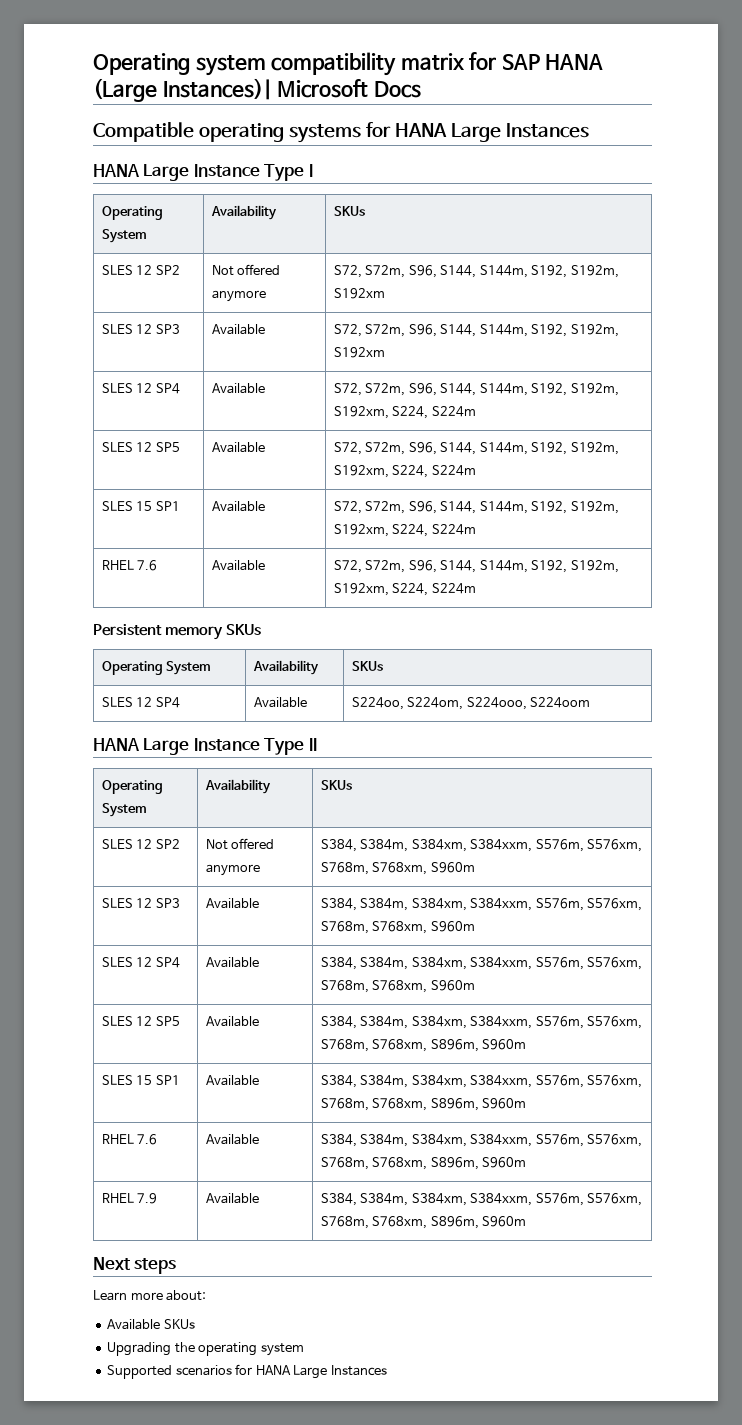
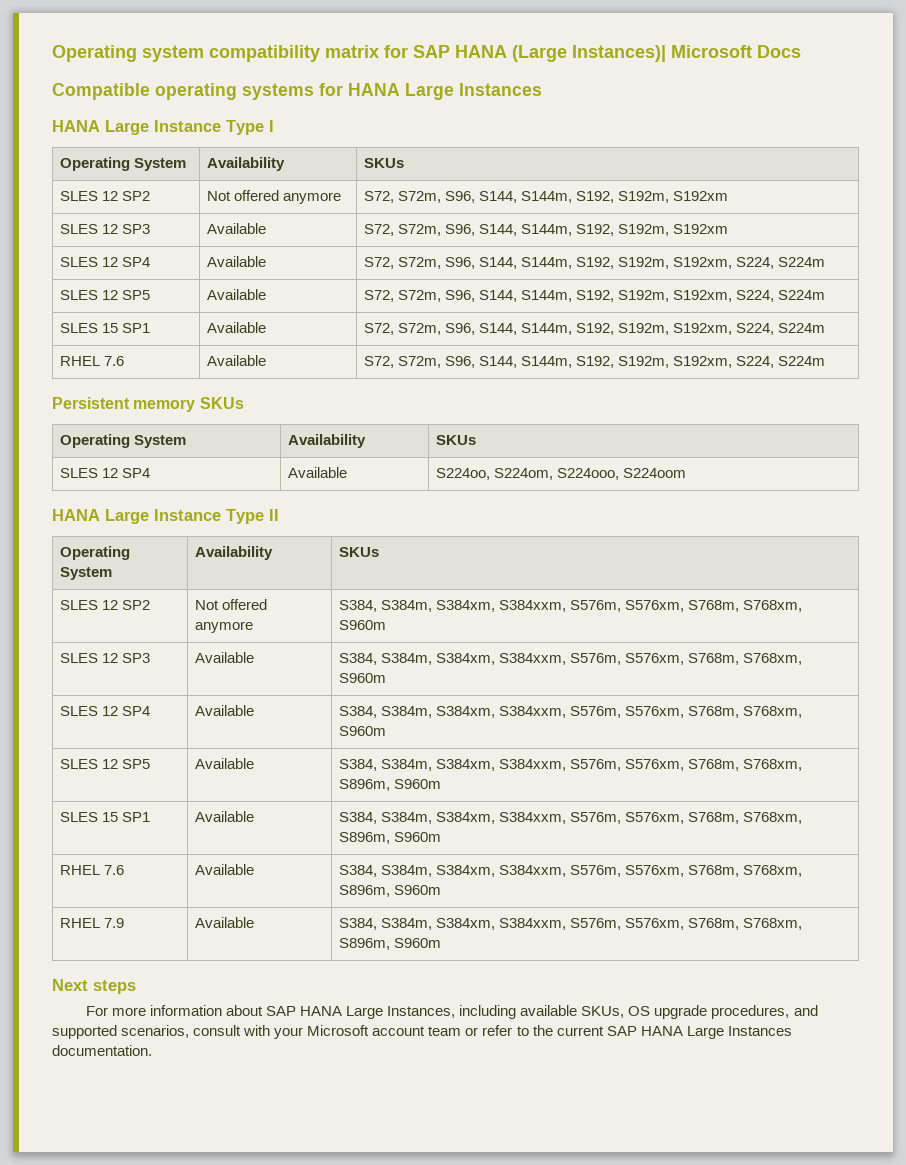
- Learn more about:
- Available SKUs
- Upgrading the operating system
- Supported scenarios for HANA Large Instances
+ For more information about SAP HANA Large Instances, including available SKUs, OS upgrade procedures, and supported scenarios, consult with your Microsoft account team or refer to the current SAP HANA Large Instances documentation.

